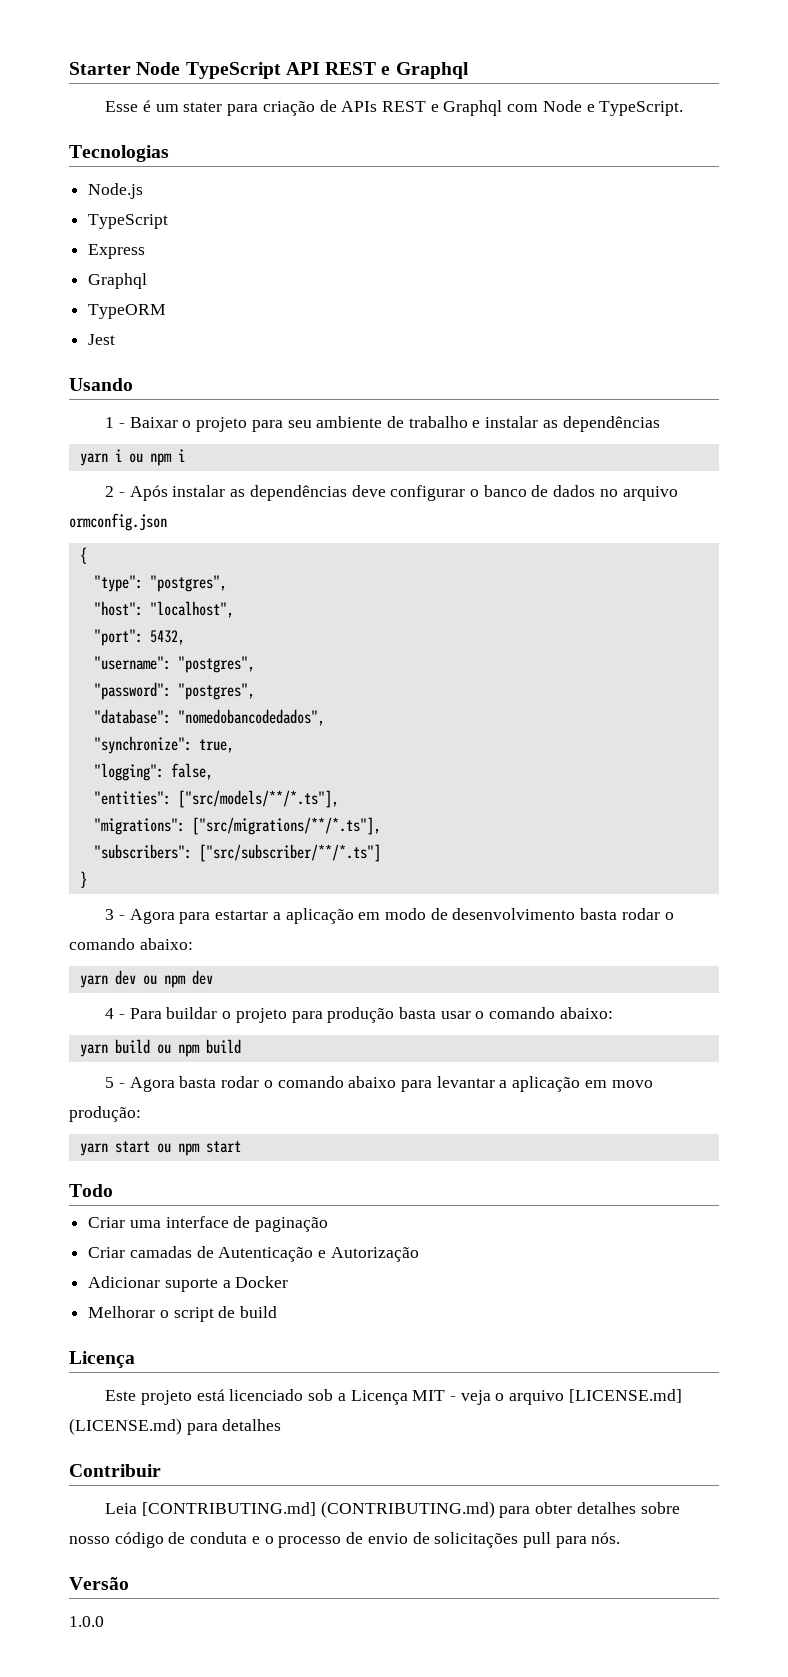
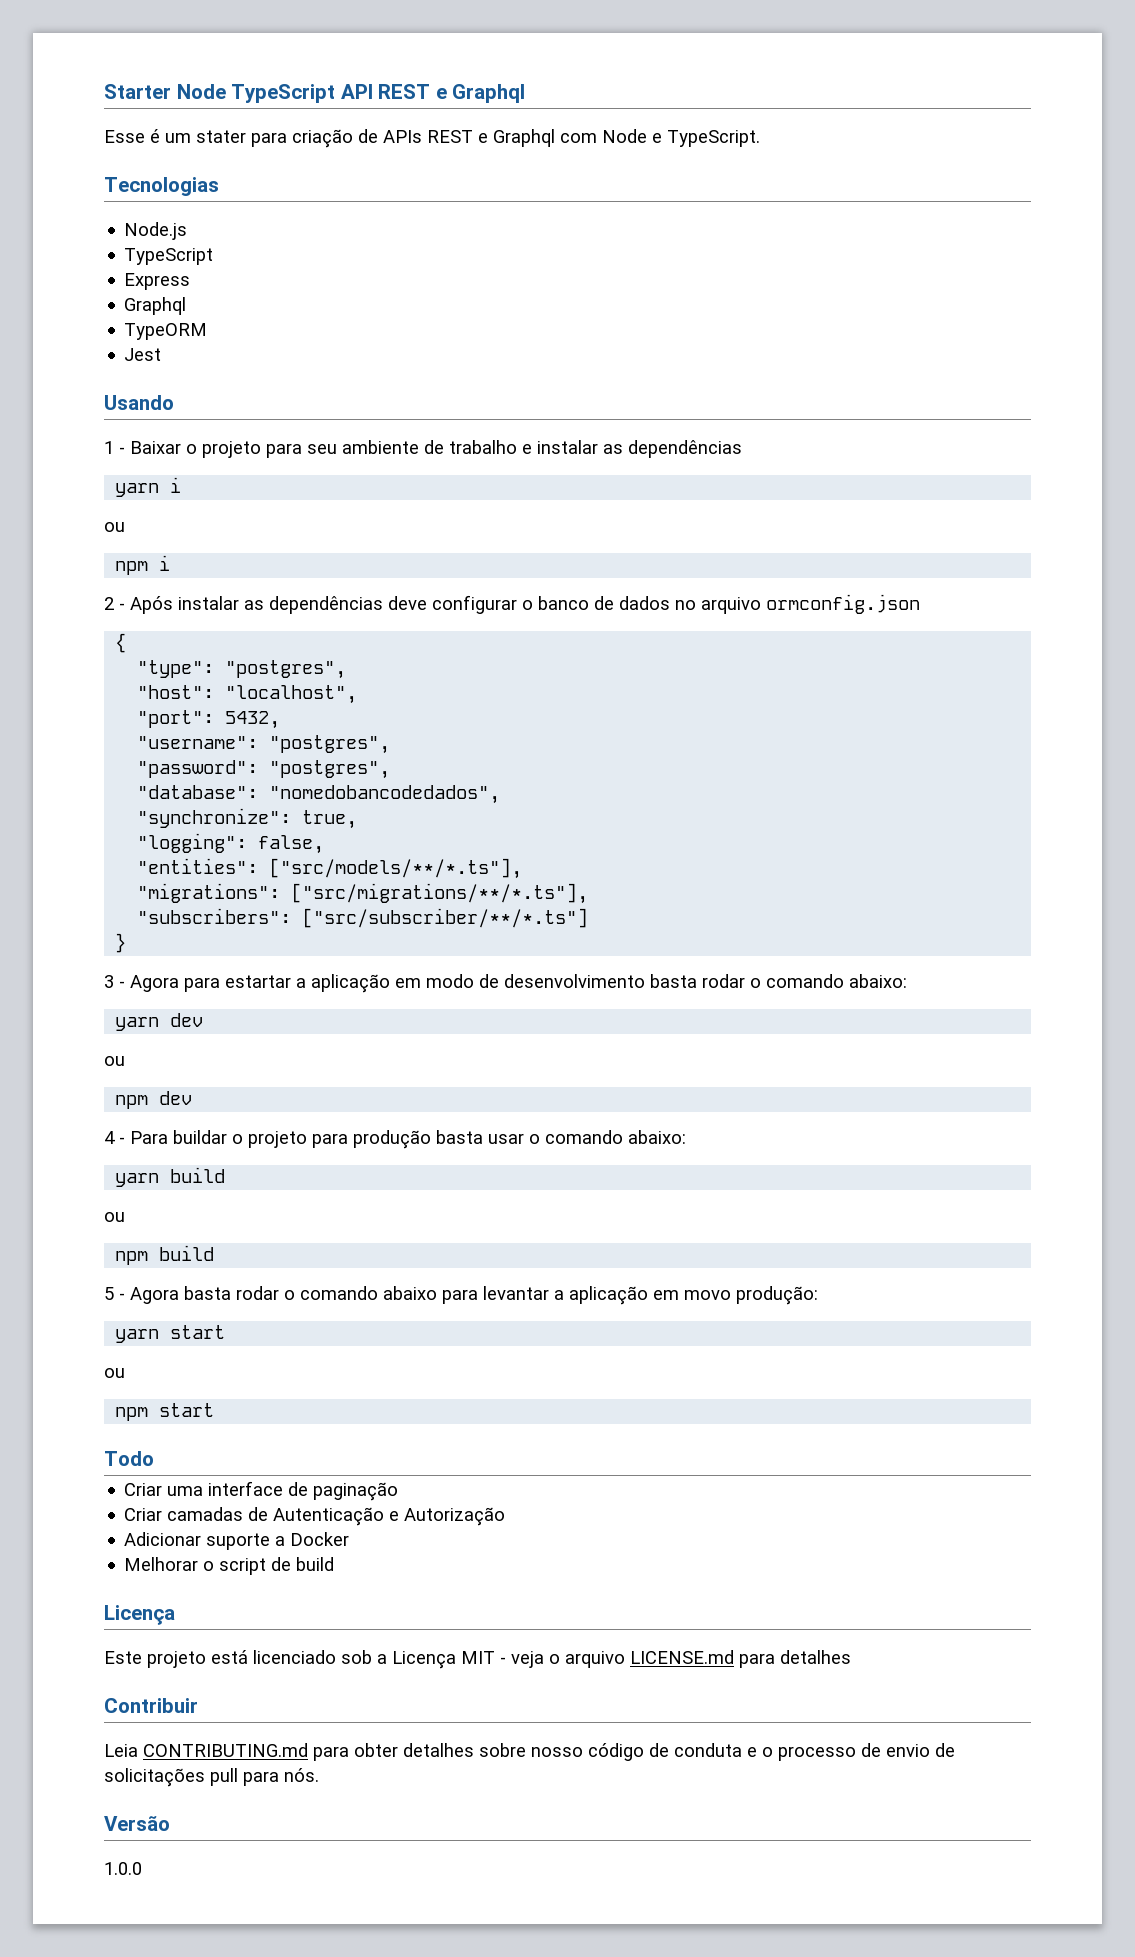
- yarn i ou npm i
+ yarn i
+ ou
+ npm i
- yarn dev ou npm dev
+ yarn dev
+ ou
+ npm dev
- yarn build ou npm build
+ yarn build
+ ou
+ npm build
- yarn start ou npm start
+ yarn start
+ ou
+ npm start
- Este projeto está licenciado sob a Licença MIT - veja o arquivo [LICENSE.md] (LICENSE.md) para detalhes
+ Este projeto está licenciado sob a Licença MIT - veja o arquivo LICENSE.md para detalhes
- Leia [CONTRIBUTING.md] (CONTRIBUTING.md) para obter detalhes sobre nosso código de conduta e o processo de envio de solicitações pull para nós.
+ Leia CONTRIBUTING.md para obter detalhes sobre nosso código de conduta e o processo de envio de solicitações pull para nós.

